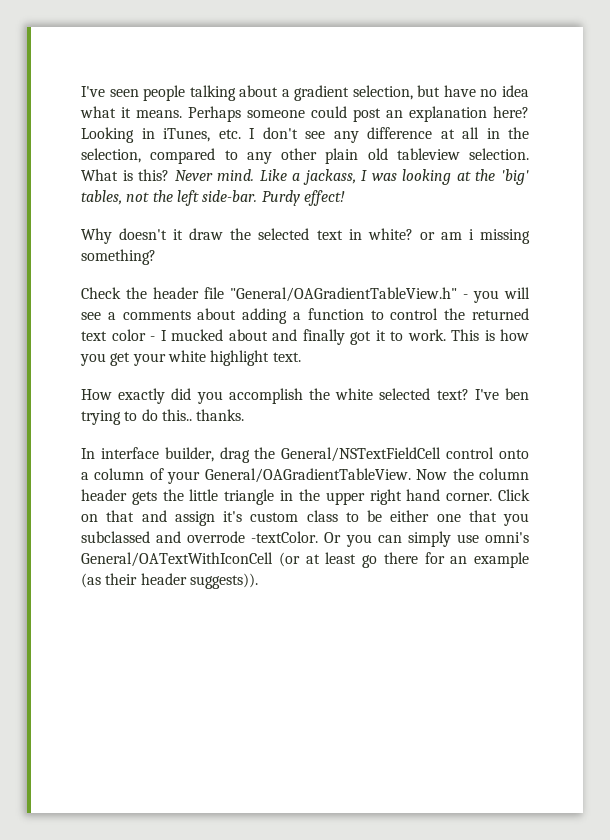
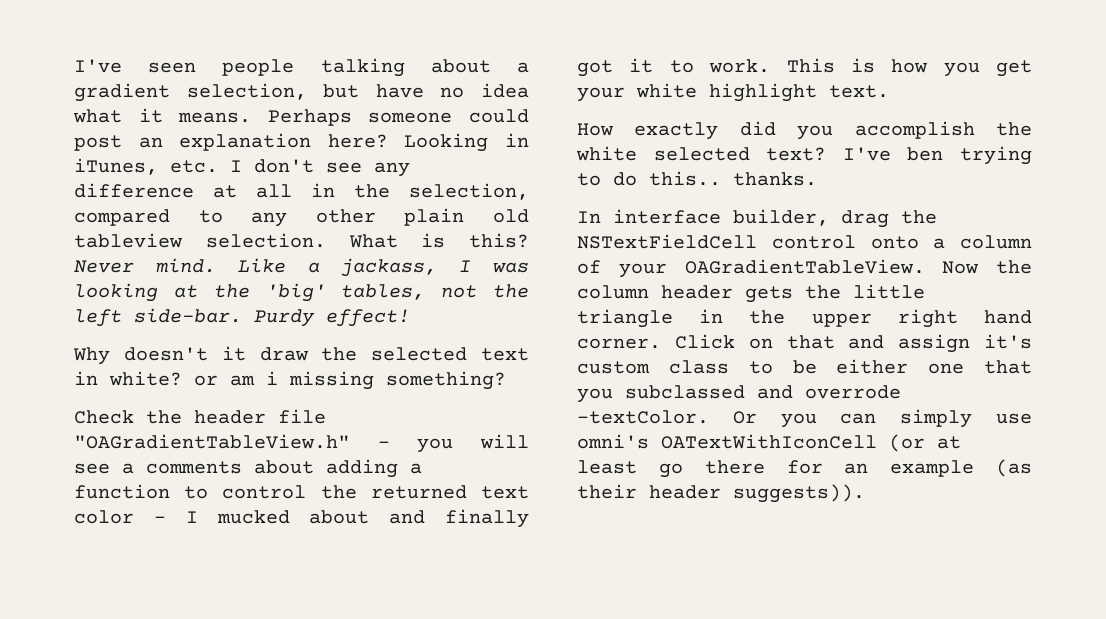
- Check the header file "General/OAGradientTableView.h" - you will see a comments about adding a function to control the returned text color - I mucked about and finally got it to work.
+ Check the header file "OAGradientTableView.h" - you will see a comments about adding a function to control the returned text color - I mucked about and finally got it to work.
- In interface builder, drag the General/NSTextFieldCell control onto a column of your General/OAGradientTableView.
+ In interface builder, drag the NSTextFieldCell control onto a column of your OAGradientTableView.
- Or you can simply use omni's General/OATextWithIconCell (or at least go there for an example (as their header suggests)).
+ Or you can simply use omni's OATextWithIconCell (or at least go there for an example (as their header suggests)).

